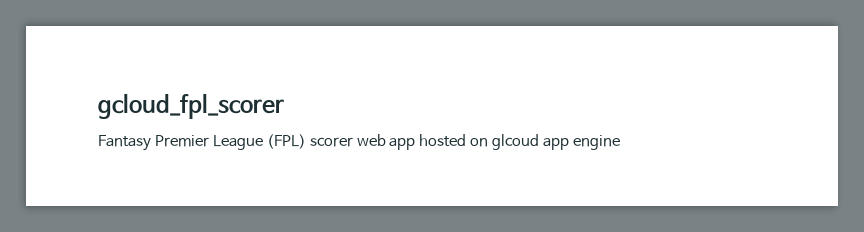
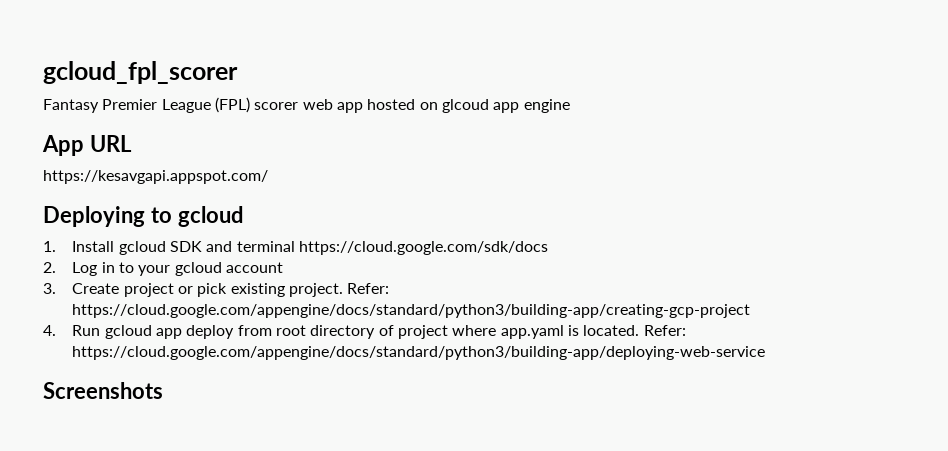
+ App URL
+ https://kesavgapi.appspot.com/
+ Deploying to gcloud
+ 1. Install gcloud SDK and terminal https://cloud.google.com/sdk/docs
+ 2. Log in to your gcloud account
+ 3. Create project or pick existing project. Refer: https://cloud.google.com/appengine/docs/standard/python3/building-app/creating-gcp-project
+ 4. Run gcloud app deploy from root directory of project where app.yaml is located. Refer: https://cloud.google.com/appengine/docs/standard/python3/building-app/deploying-web-service
+ Screenshots

